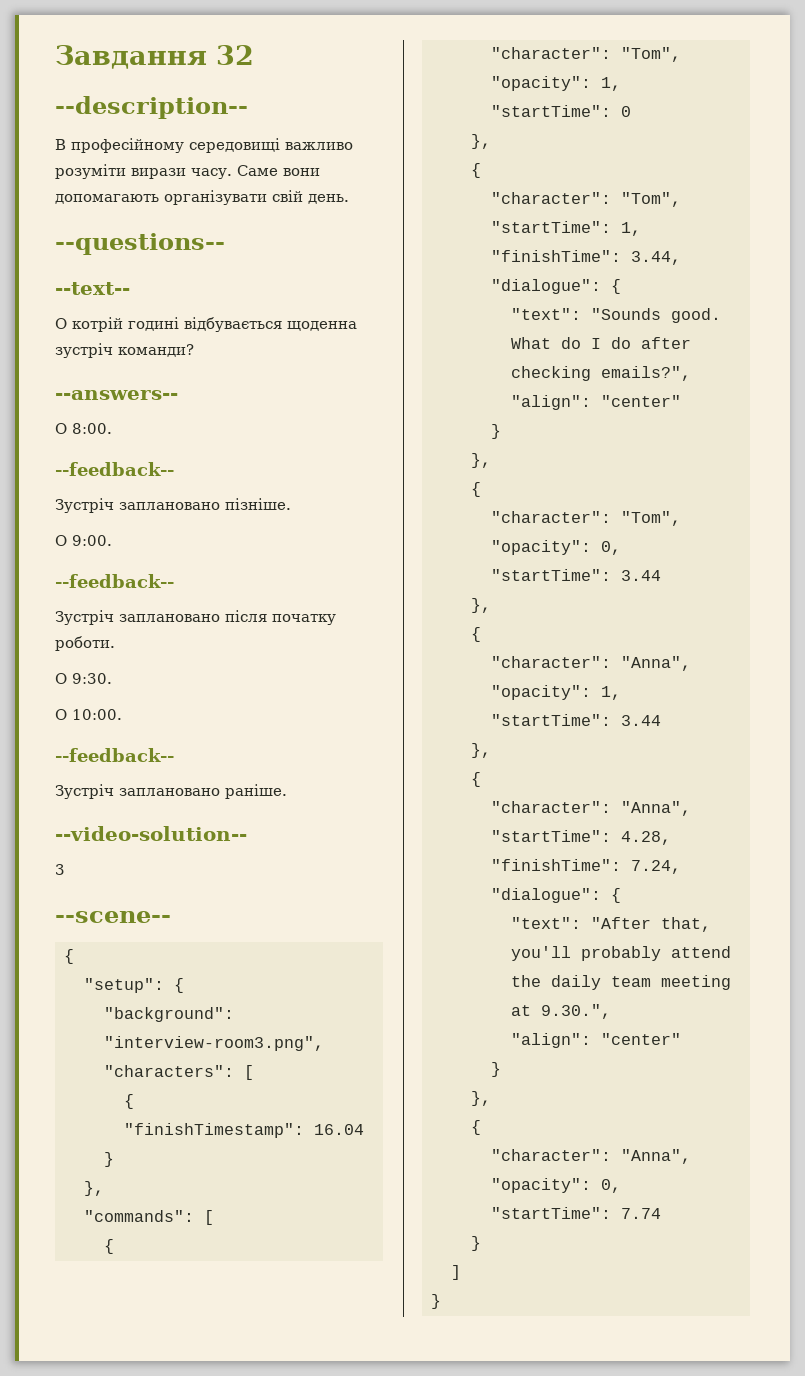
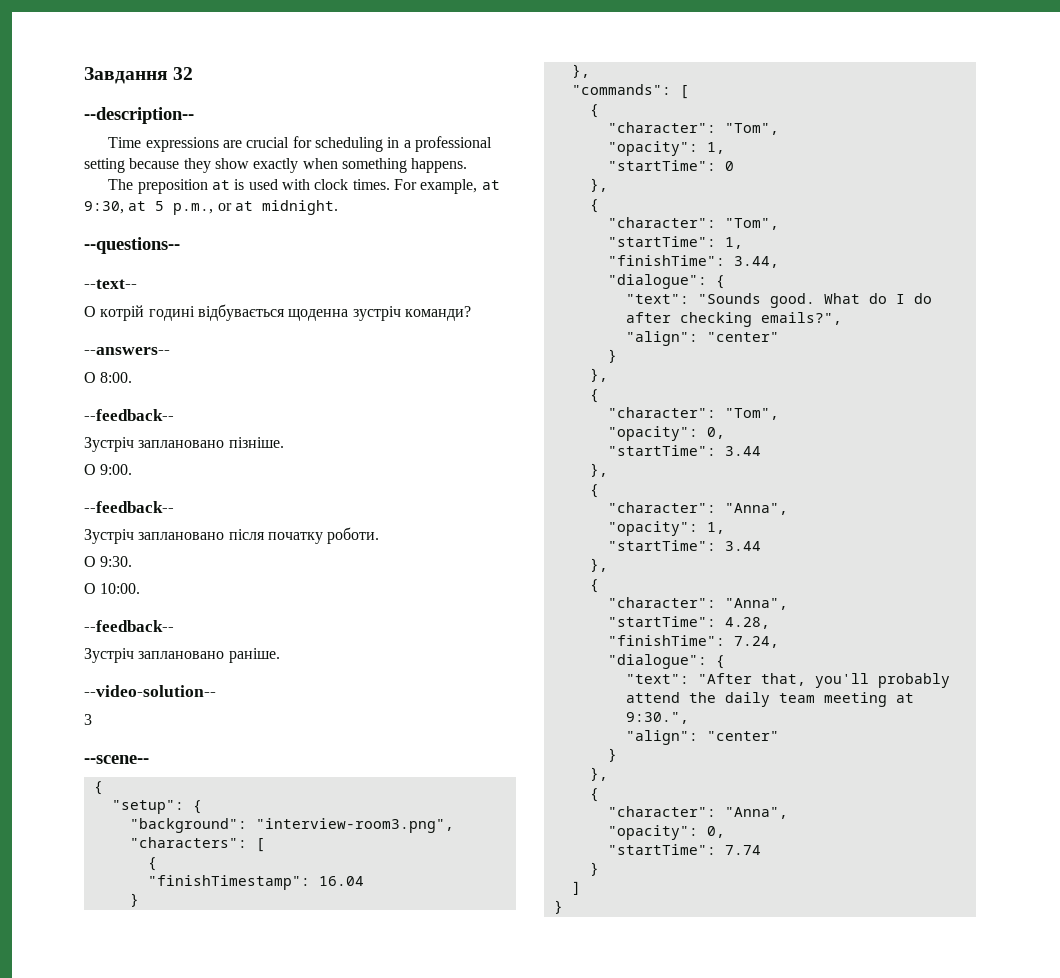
- В професійному середовищі важливо розуміти вирази часу. Саме вони допомагають організувати свій день.
+ Time expressions are crucial for scheduling in a professional setting because they show exactly when something happens.
+ The preposition at is used with clock times. For example, at 9:30, at 5 p.m., or at midnight.
- "text": "After that, you'll probably attend the daily team meeting at 9.30.",
+ "text": "After that, you'll probably attend the daily team meeting at 9:30.",

